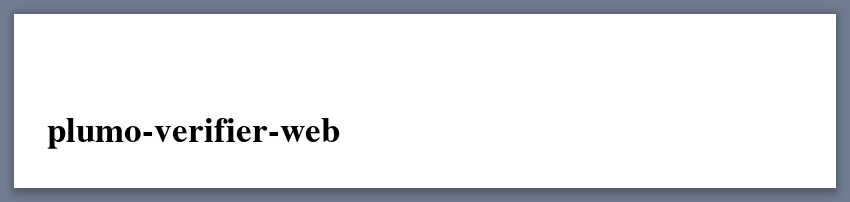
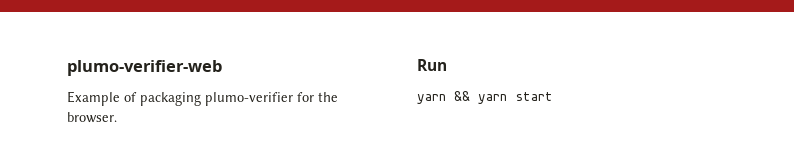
+ Example of packaging plumo-verifier for the browser.
+ Run
+ yarn && yarn start

